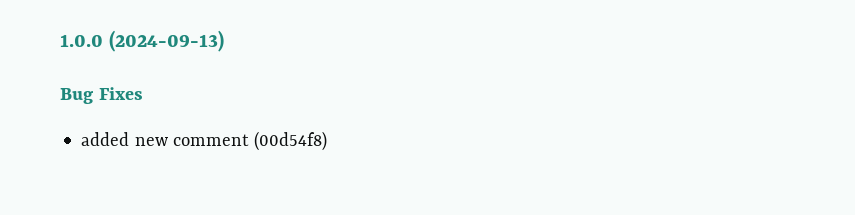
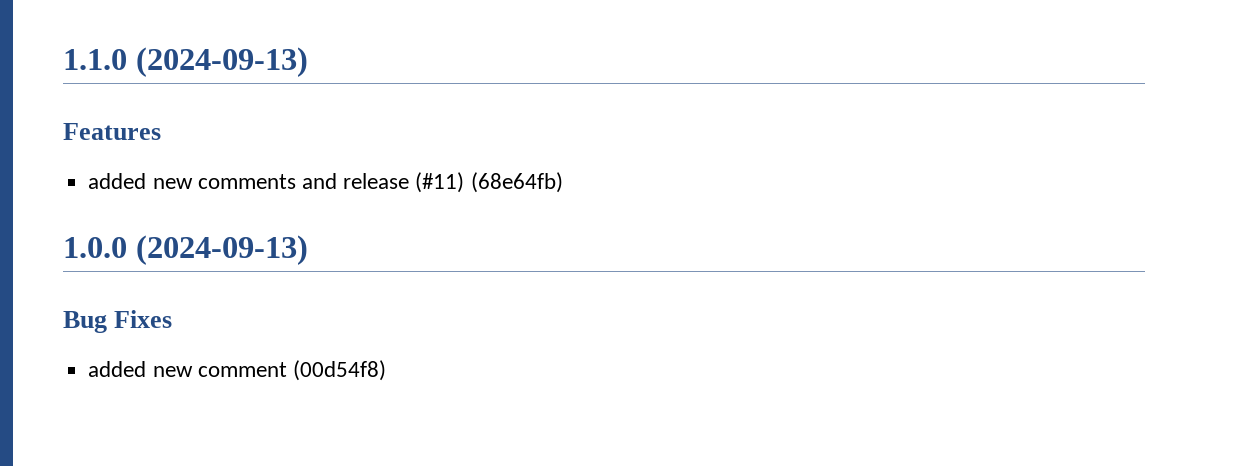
+ 1.1.0 (2024-09-13)
+ Features
+ added new comments and release (#11) (68e64fb)

